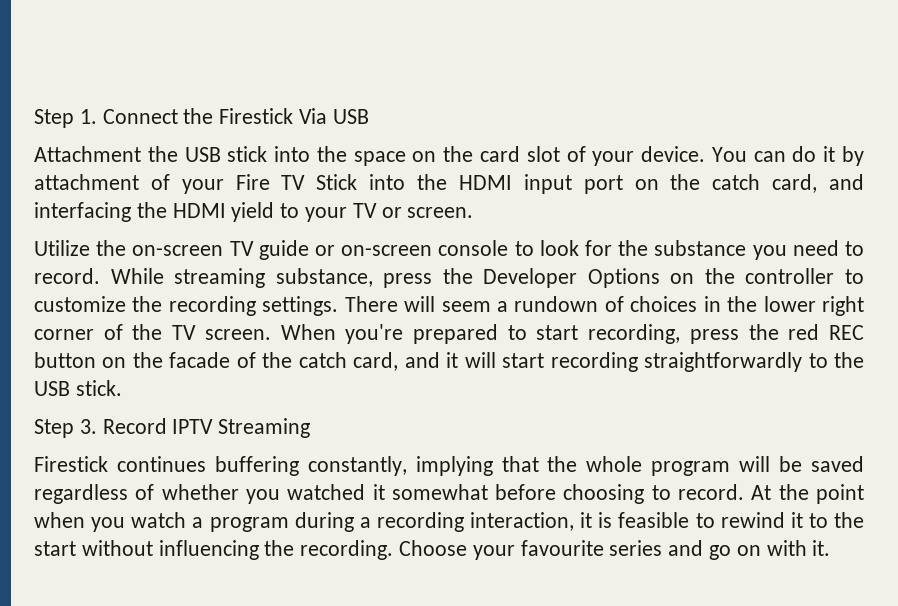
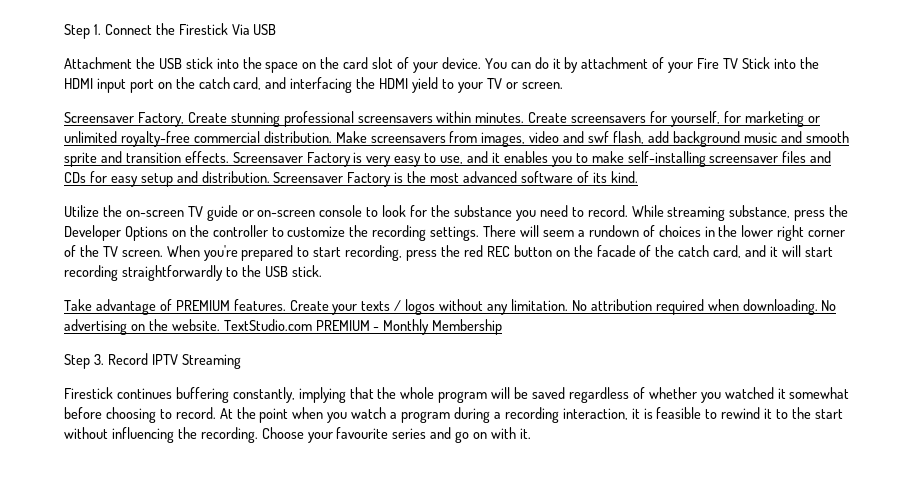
+ Screensaver Factory, Create stunning professional screensavers within minutes. Create screensavers for yourself, for marketing or unlimited royalty-free commercial distribution. Make screensavers from images, video and swf flash, add background music and smooth sprite and transition effects. Screensaver Factory is very easy to use, and it enables you to make self-installing screensaver files and CDs for easy setup and distribution. Screensaver Factory is the most advanced software of its kind.
+ Take advantage of PREMIUM features. Create your texts / logos without any limitation. No attribution required when downloading. No advertising on the website. TextStudio.com PREMIUM - Monthly Membership

